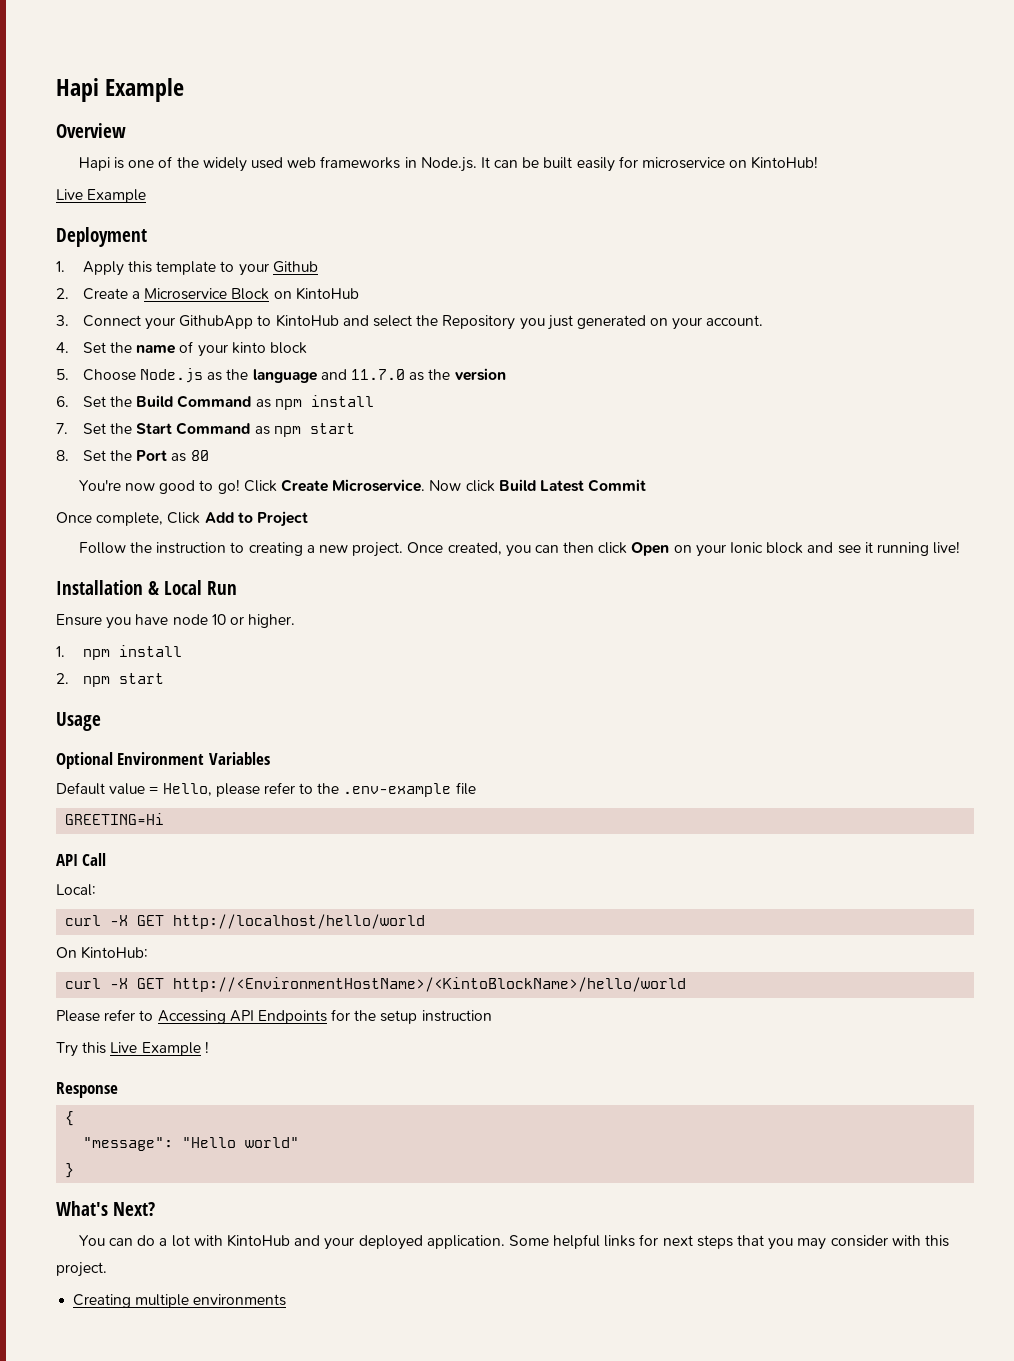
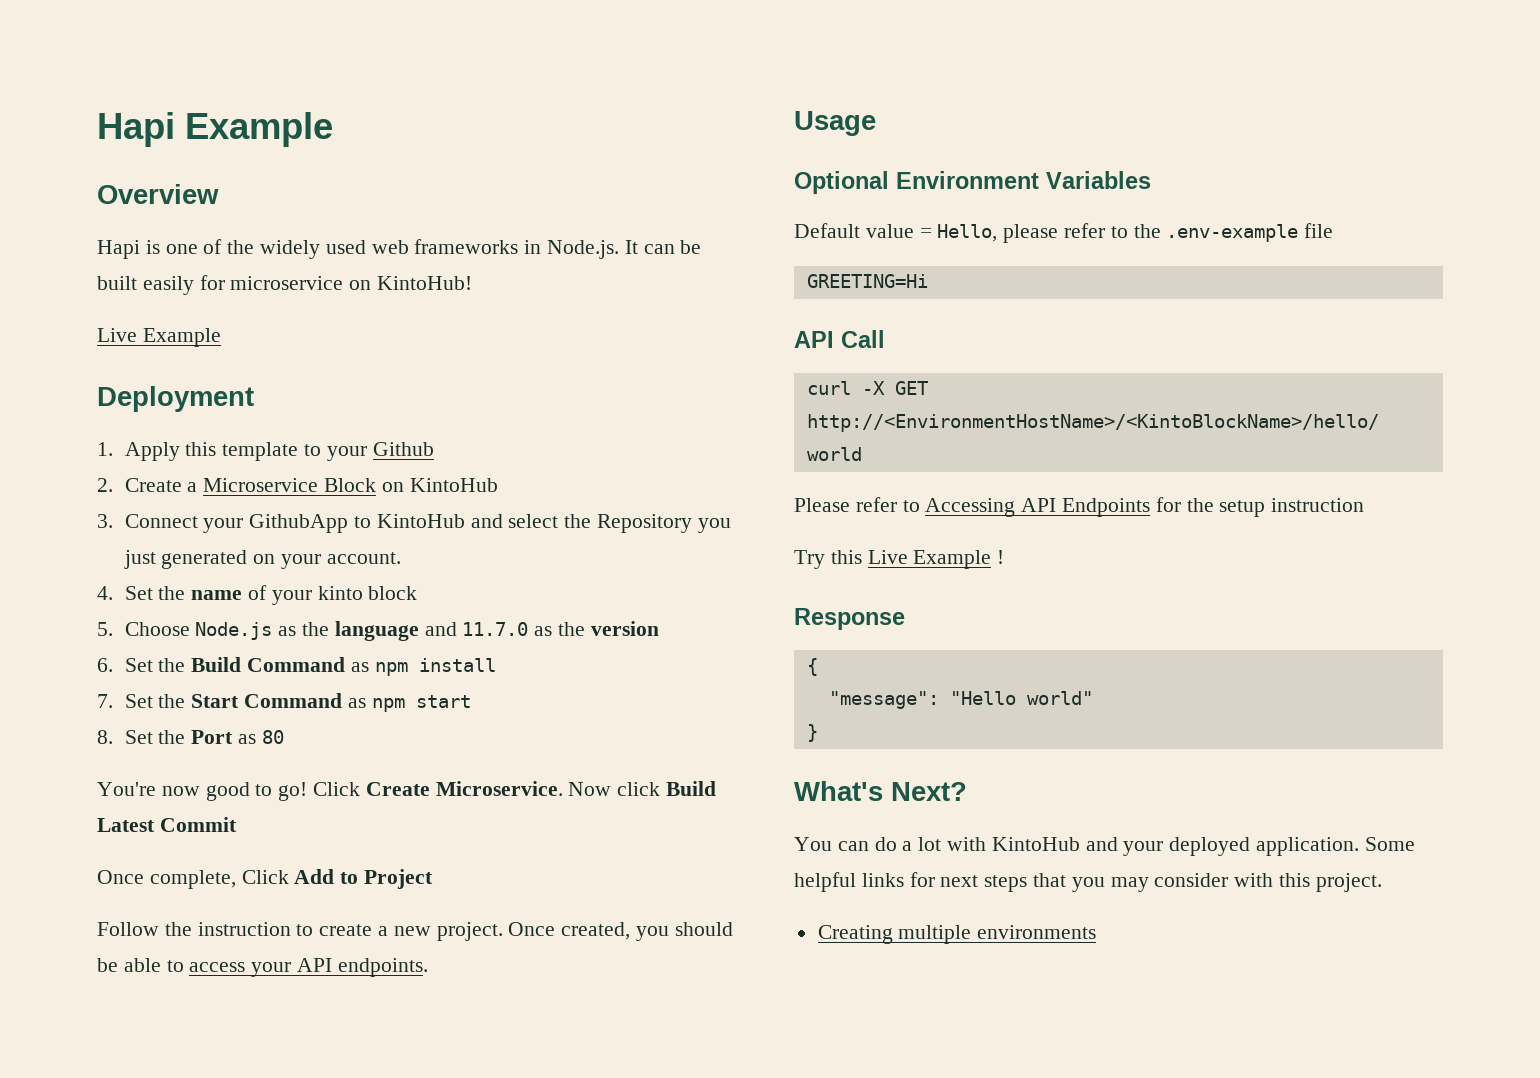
- Follow the instruction to creating a new project.
+ Follow the instruction to create a new project.
- Once created, you can then click Open on your Ionic block and see it running live!
- Installation & Local Run
- Ensure you have node 10 or higher.
- 1. npm install
- 2. npm start
+ Once created, you should be able to access your API endpoints.
- Local:
- curl -X GET http://localhost/hello/world
- On KintoHub:

